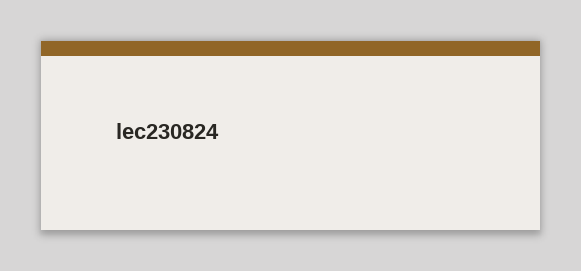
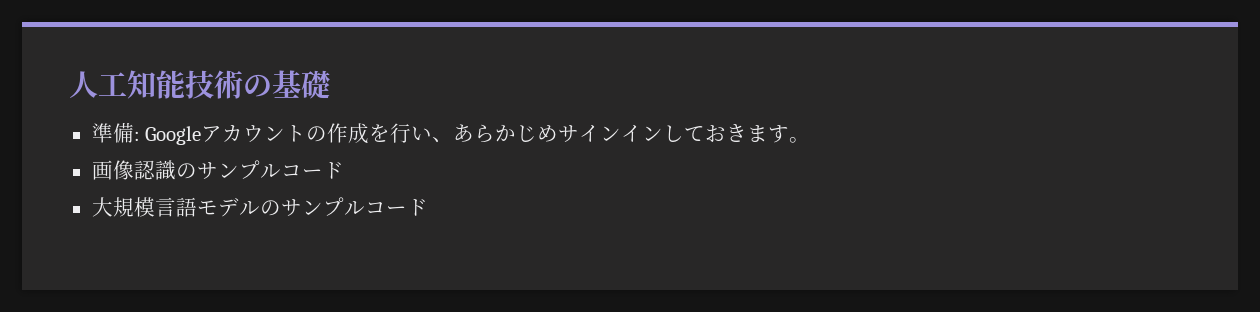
- lec230824
+ 人工知能技術の基礎
+ 準備: Googleアカウントの作成を行い、あらかじめサインインしておきます。
+ 画像認識のサンプルコード
+ 大規模言語モデルのサンプルコード

